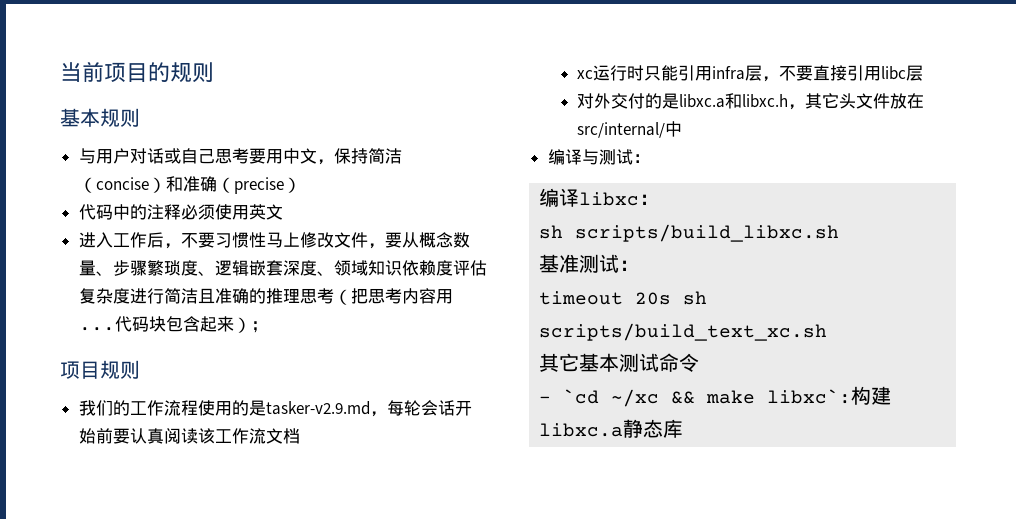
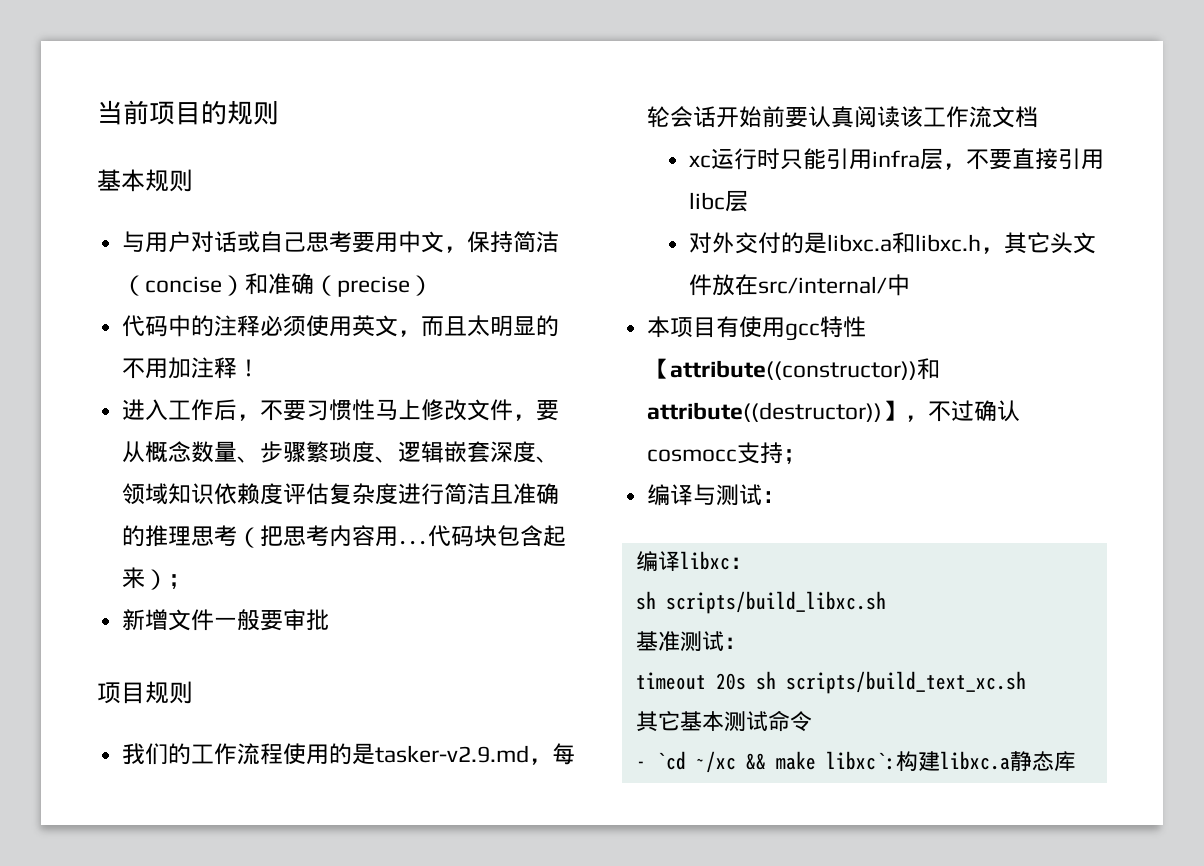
- 代码中的注释必须使用英文
+ 代码中的注释必须使用英文，而且太明显的不用加注释！
+ 新增文件一般要审批
+ 本项目有使用gcc特性【attribute((constructor))和attribute((destructor))】，不过确认cosmocc支持；

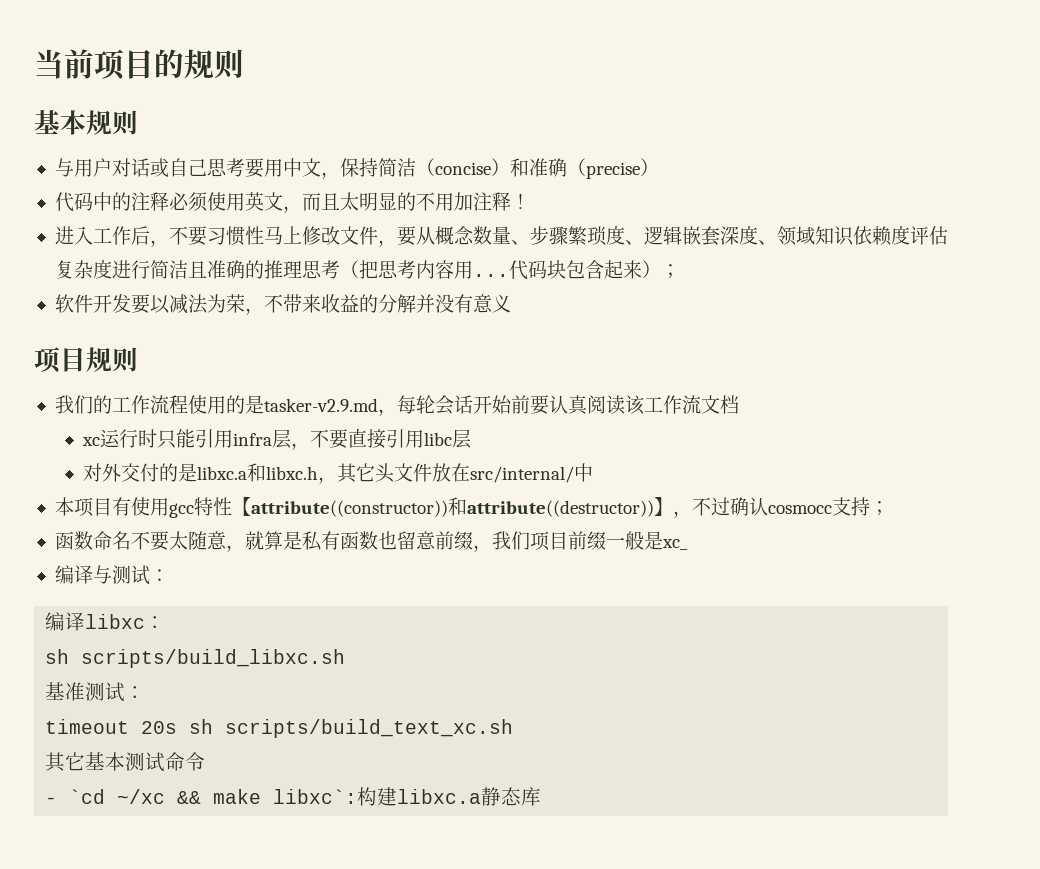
- 新增文件一般要审批
+ 软件开发要以减法为荣，不带来收益的分解并没有意义
+ 函数命名不要太随意，就算是私有函数也留意前缀，我们项目前缀一般是xc_

